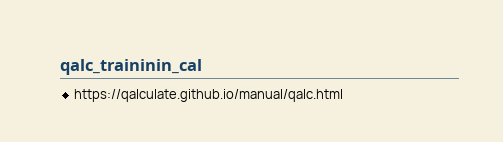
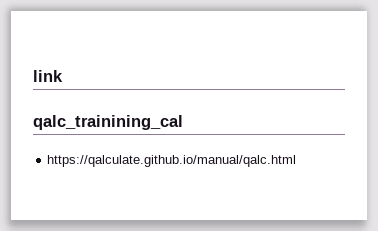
- qalc_traininin_cal
+ link
+ qalc_trainining_cal

